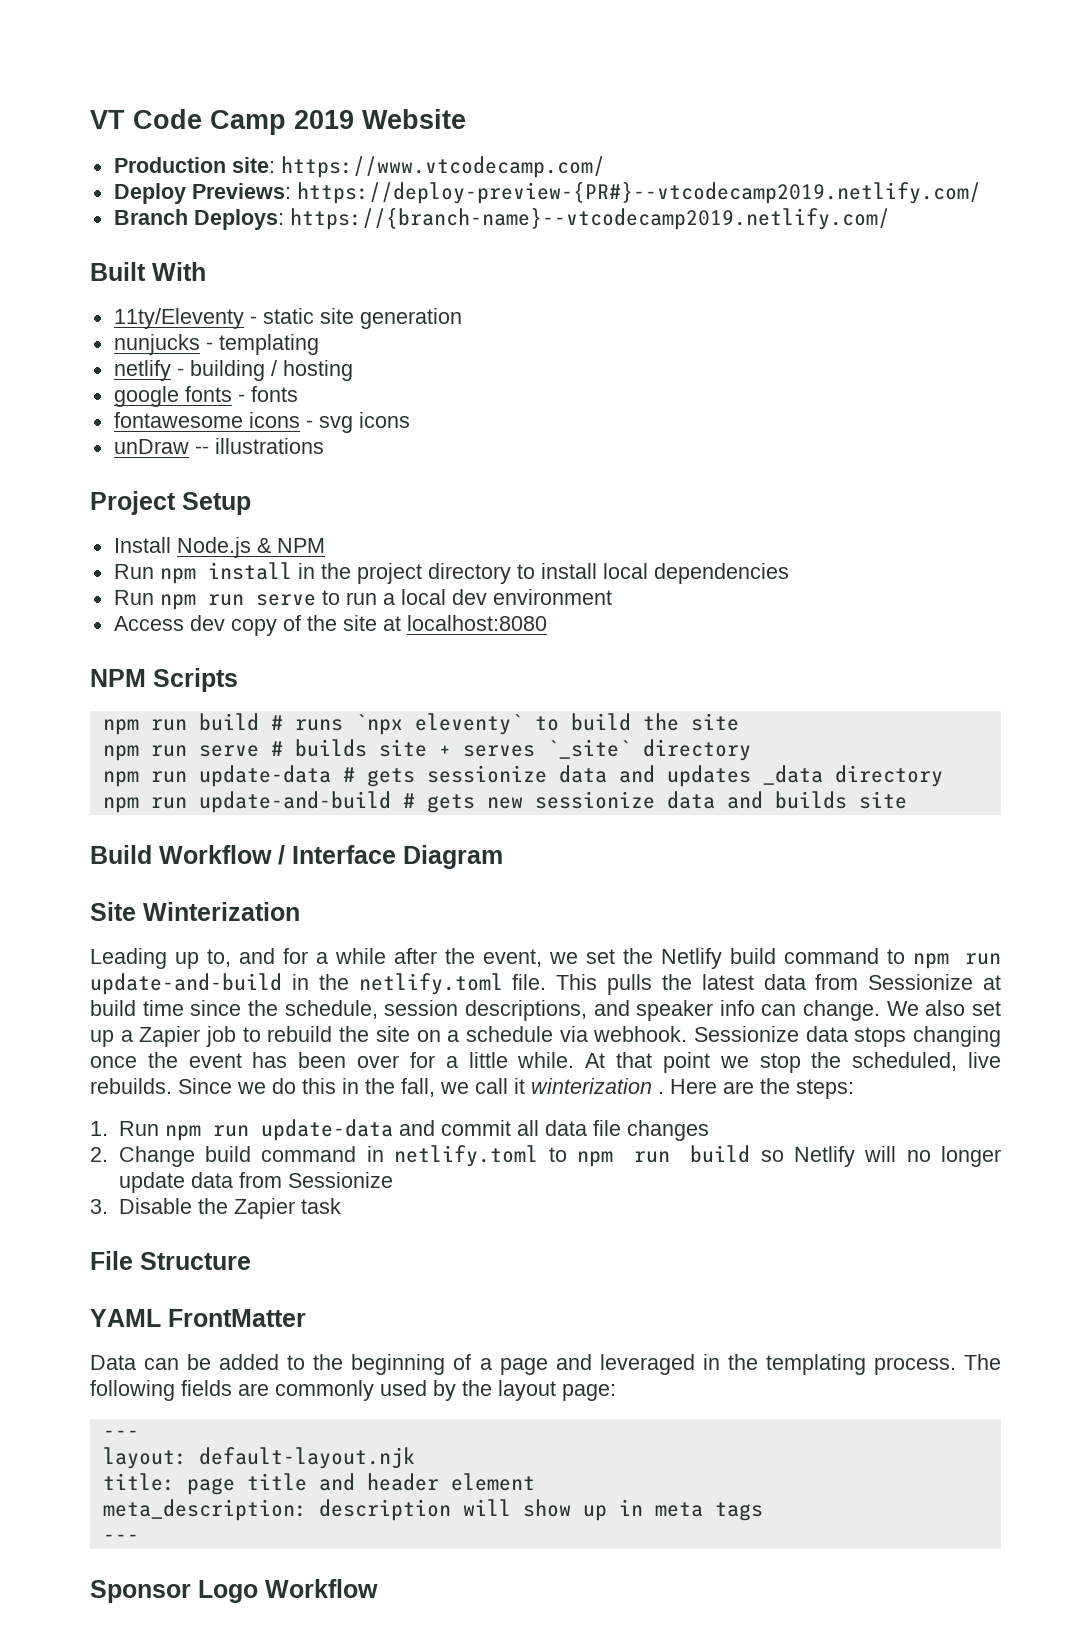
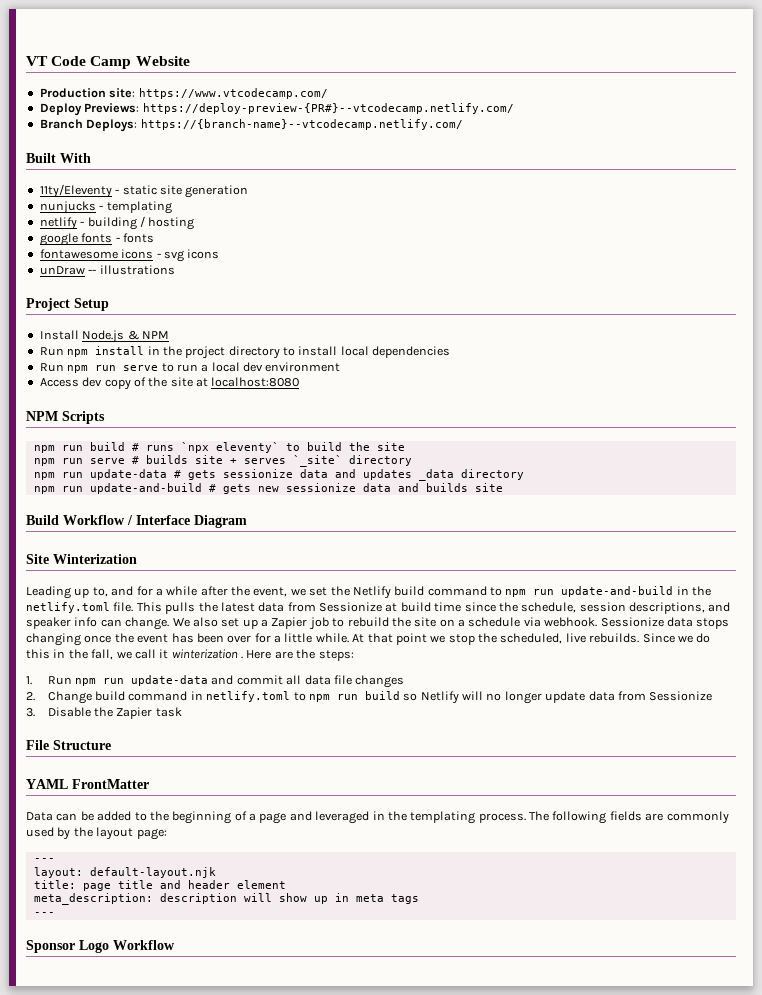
- VT Code Camp 2019 Website
+ VT Code Camp Website
- Deploy Previews: https://deploy-preview-{PR#}--vtcodecamp2019.netlify.com/
+ Deploy Previews: https://deploy-preview-{PR#}--vtcodecamp.netlify.com/
- Branch Deploys: https://{branch-name}--vtcodecamp2019.netlify.com/
+ Branch Deploys: https://{branch-name}--vtcodecamp.netlify.com/

